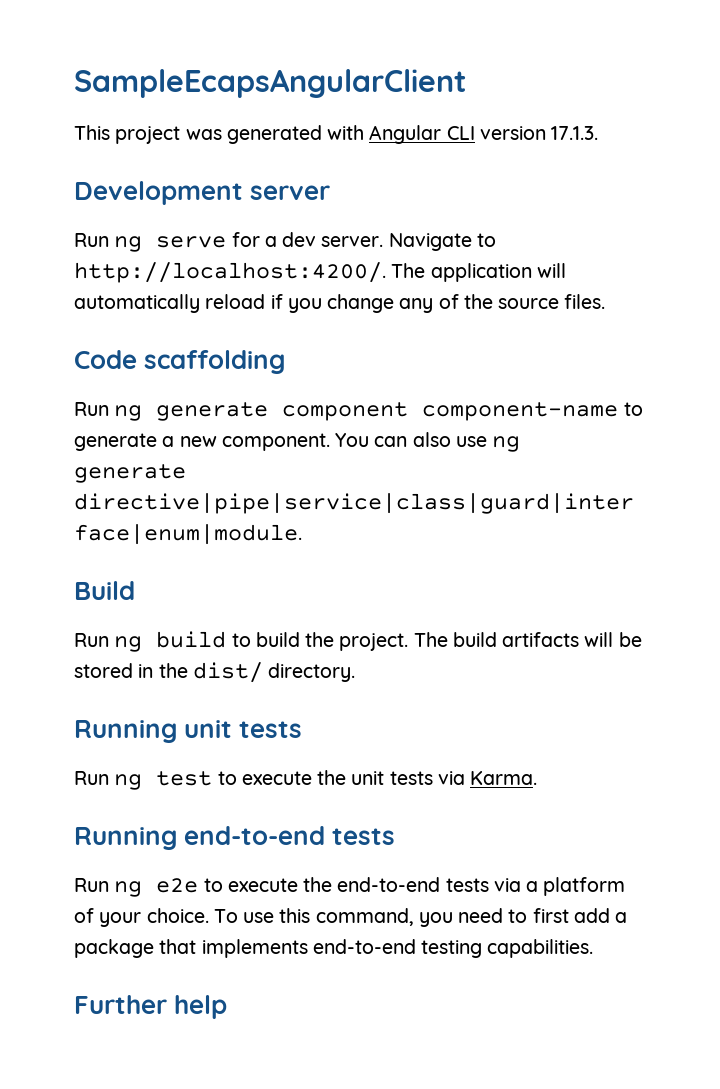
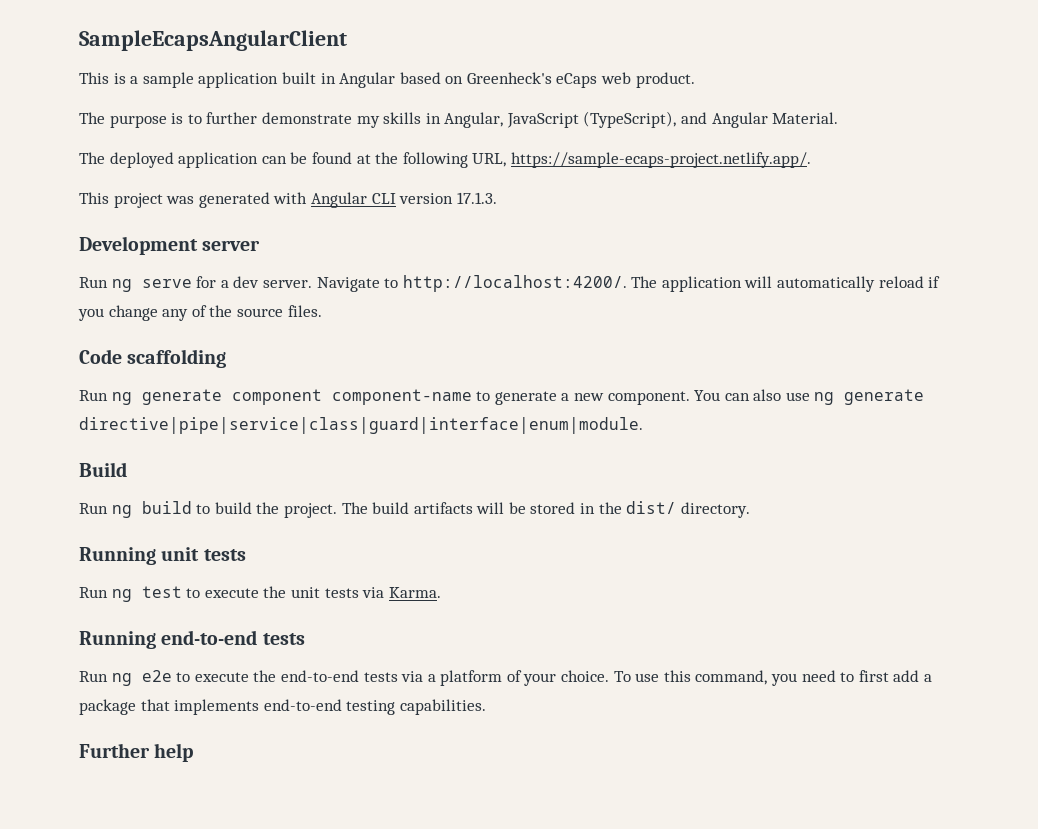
+ This is a sample application built in Angular based on Greenheck's eCaps web product.
+ The purpose is to further demonstrate my skills in Angular, JavaScript (TypeScript), and Angular Material.
+ The deployed application can be found at the following URL, https://sample-ecaps-project.netlify.app/.

